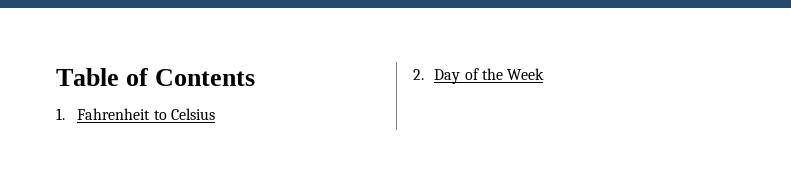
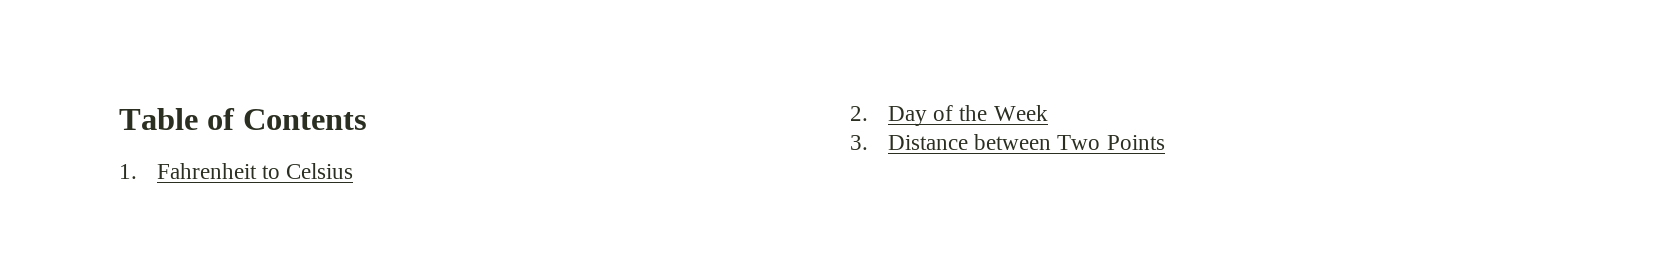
+ 3. Distance between Two Points

